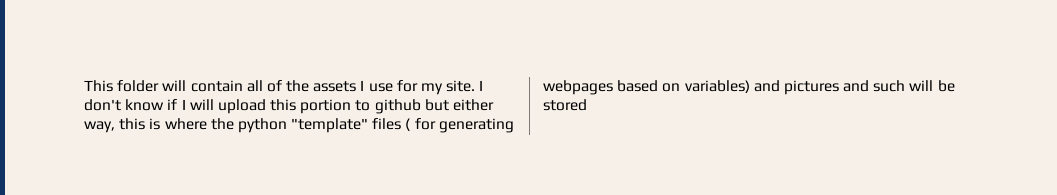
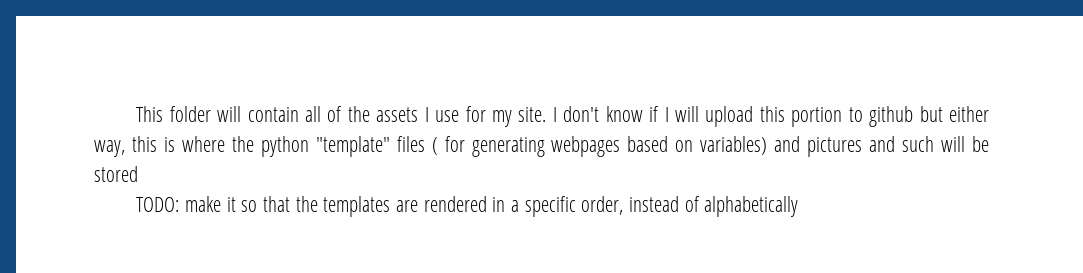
+ TODO: make it so that the templates are rendered in a specific order, instead of alphabetically

